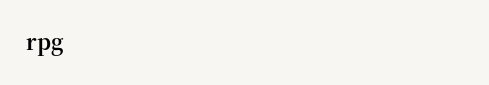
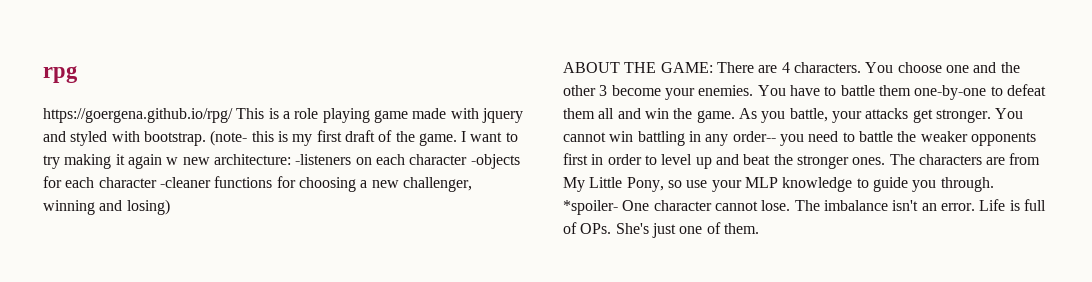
+ https://goergena.github.io/rpg/ This is a role playing game made with jquery and styled with bootstrap. (note- this is my first draft of the game. I want to try making it again w new architecture: -listeners on each character -objects for each character -cleaner functions for choosing a new challenger, winning and losing)
+ ABOUT THE GAME: There are 4 characters. You choose one and the other 3 become your enemies. You have to battle them one-by-one to defeat them all and win the game. As you battle, your attacks get stronger. You cannot win battling in any order-- you need to battle the weaker opponents first in order to level up and beat the stronger ones. The characters are from My Little Pony, so use your MLP knowledge to guide you through. *spoiler- One character cannot lose. The imbalance isn't an error. Life is full of OPs. She's just one of them.

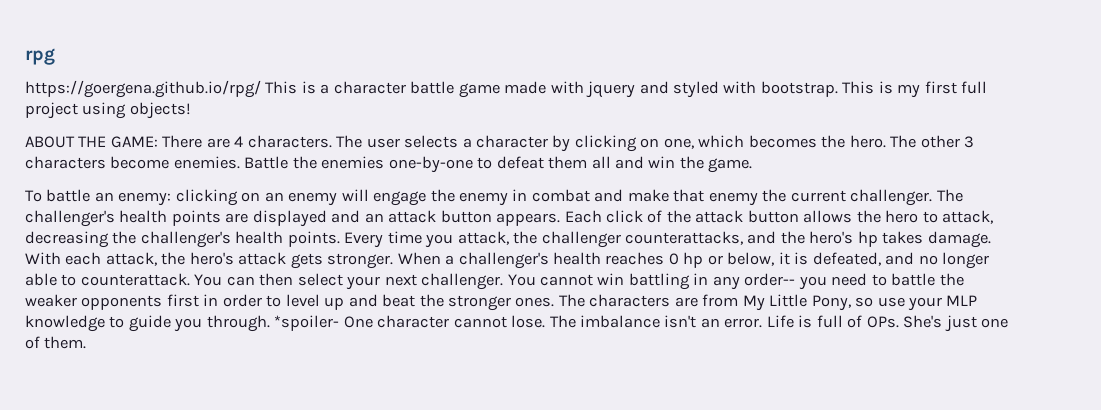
- https://goergena.github.io/rpg/ This is a role playing game made with jquery and styled with bootstrap.
+ https://goergena.github.io/rpg/ This is a character battle game made with jquery and styled with bootstrap.
- (note- this is my first draft of the game. I want to try making it again w new architecture: -listeners on each character -objects for each character -cleaner functions for choosing a new challenger, winning and losing)
+ This is my first full project using objects!
- You choose one and the other 3 become your enemies. You have to battle them one-by-one to defeat them all and win the game. As you battle, your attacks get stronger.
+ The user selects a character by clicking on one, which becomes the hero. The other 3 characters become enemies. Battle the enemies one-by-one to defeat them all and win the game.
+ To battle an enemy: clicking on an enemy will engage the enemy in combat and make that enemy the current challenger. The challenger's health points are displayed and an attack button appears. Each click of the attack button allows the hero to attack, decreasing the challenger's health points. Every time you attack, the challenger counterattacks, and the hero's hp takes damage. With each attack, the hero's attack gets stronger. When a challenger's health reaches 0 hp or below, it is defeated, and no longer able to counterattack. You can then select your next challenger.

